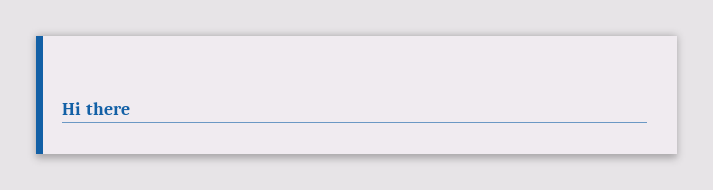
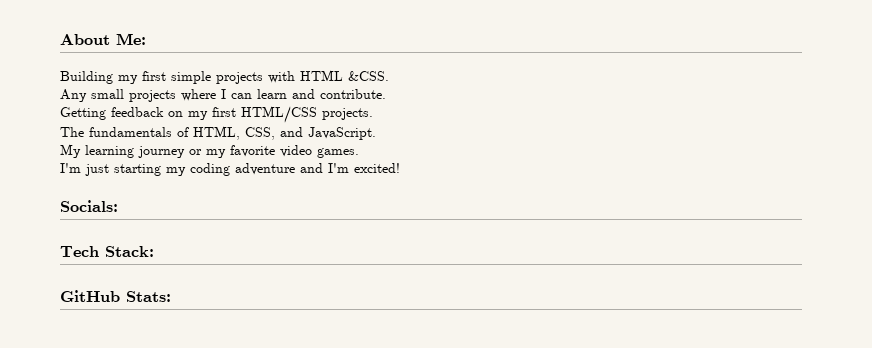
- Hi there
+ About Me:
+ Building my first simple projects with HTML &CSS.
+ Any small projects where I can learn and contribute.
+ Getting feedback on my first HTML/CSS projects.
+ The fundamentals of HTML, CSS, and JavaScript.
+ My learning journey or my favorite video games.
+ I'm just starting my coding adventure and I'm excited!
+ Socials:
+ Tech Stack:
+ GitHub Stats:

